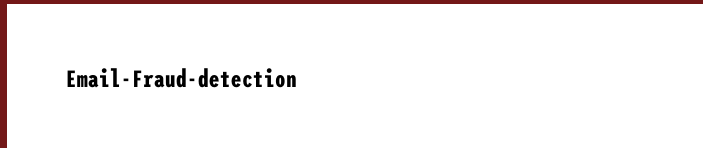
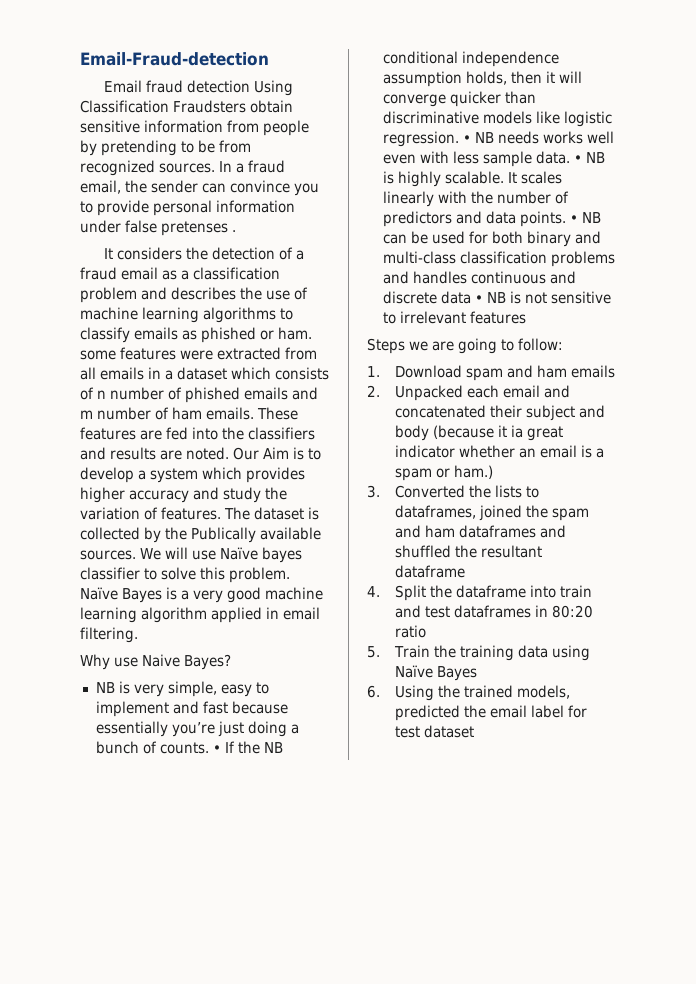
+ Email fraud detection Using Classification Fraudsters obtain sensitive information from people by pretending to be from recognized sources. In a fraud email, the sender can convince you to provide personal information under false pretenses .
+ It considers the detection of a fraud email as a classification problem and describes the use of machine learning algorithms to classify emails as phished or ham. some features were extracted from all emails in a dataset which consists of n number of phished emails and m number of ham emails. These features are fed into the classifiers and results are noted. Our Aim is to develop a system which provides higher accuracy and study the variation of features. The dataset is collected by the Publically available sources. We will use Naïve bayes classifier to solve this problem. Naïve Bayes is a very good machine learning algorithm applied in email filtering.
+ Why use Naive Bayes?
+ NB is very simple, easy to implement and fast because essentially you’re just doing a bunch of counts. • If the NB conditional independence assumption holds, then it will converge quicker than discriminative models like logistic regression. • NB needs works well even with less sample data. • NB is highly scalable. It scales linearly with the number of predictors and data points. • NB can be used for both binary and multi-class classification problems and handles continuous and discrete data • NB is not sensitive to irrelevant features
+ Steps we are going to follow:
+ 1. Download spam and ham emails
+ 2. Unpacked each email and concatenated their subject and body (because it ia great indicator whether an email is a spam or ham.)
+ 3. Converted the lists to dataframes, joined the spam and ham dataframes and shuffled the resultant dataframe
+ 4. Split the dataframe into train and test dataframes in 80:20 ratio
+ 5. Train the training data using Naïve Bayes
+ 6. Using the trained models, predicted the email label for test dataset

